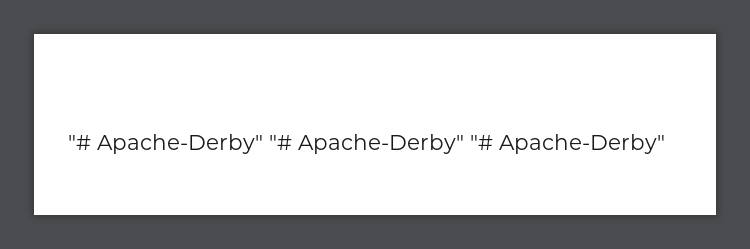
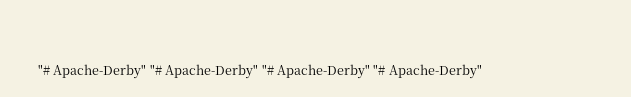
- "# Apache-Derby" "# Apache-Derby" "# Apache-Derby"
+ "# Apache-Derby" "# Apache-Derby" "# Apache-Derby" "# Apache-Derby"

